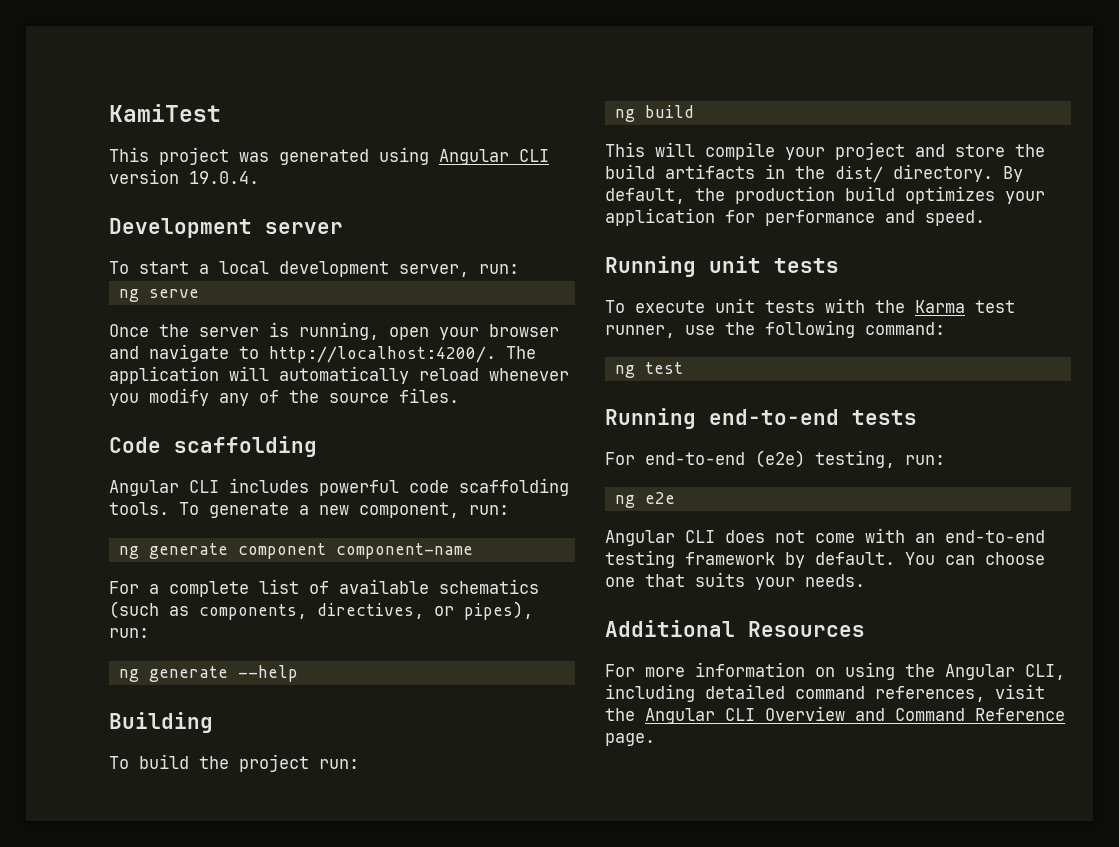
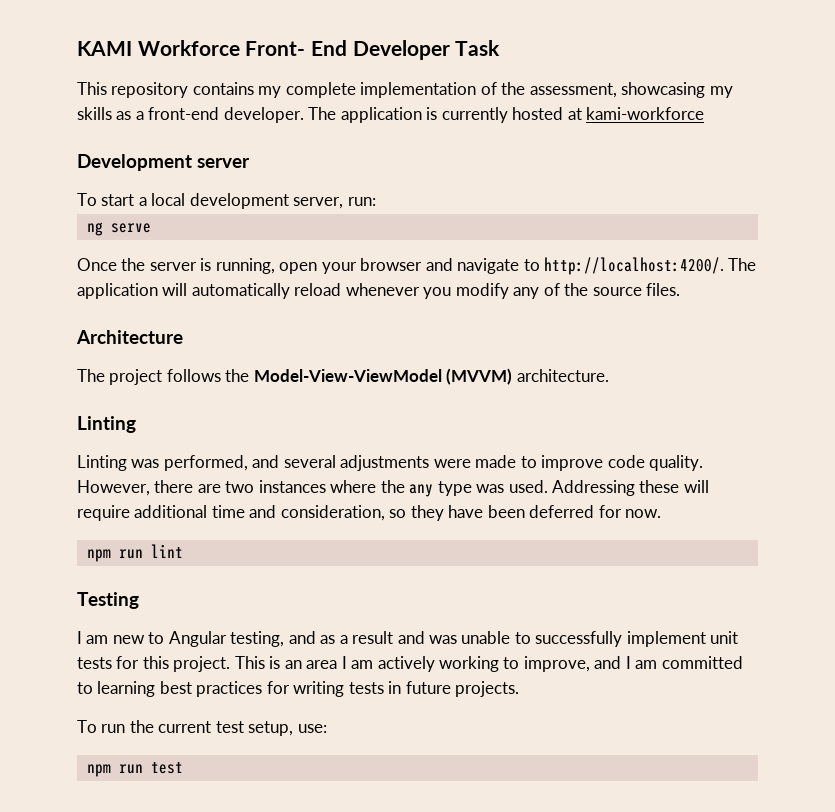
- KamiTest
- This project was generated using Angular CLI version 19.0.4.
+ KAMI Workforce Front- End Developer Task
+ This repository contains my complete implementation of the assessment, showcasing my skills as a front-end developer. The application is currently hosted at kami-workforce
- Code scaffolding
- Angular CLI includes powerful code scaffolding tools. To generate a new component, run:
- ng generate component component-name
- For a complete list of available schematics (such as components, directives, or pipes), run:
- ng generate --help
- Building
- To build the project run:
- ng build
- This will compile your project and store the build artifacts in the dist/ directory. By default, the production build optimizes your application for performance and speed.
- Running unit tests
- To execute unit tests with the Karma test runner, use the following command:
- ng test
- Running end-to-end tests
- For end-to-end (e2e) testing, run:
- ng e2e
- Angular CLI does not come with an end-to-end testing framework by default. You can choose one that suits your needs.
- Additional Resources
- For more information on using the Angular CLI, including detailed command references, visit the Angular CLI Overview and Command Reference page.
+ Architecture
+ The project follows the Model-View-ViewModel (MVVM) architecture.
+ Linting
+ Linting was performed, and several adjustments were made to improve code quality. However, there are two instances where the any type was used. Addressing these will require additional time and consideration, so they have been deferred for now.
+ npm run lint
+ Testing
+ I am new to Angular testing, and as a result and was unable to successfully implement unit tests for this project. This is an area I am actively working to improve, and I am committed to learning best practices for writing tests in future projects.
+ To run the current test setup, use:
+ npm run test

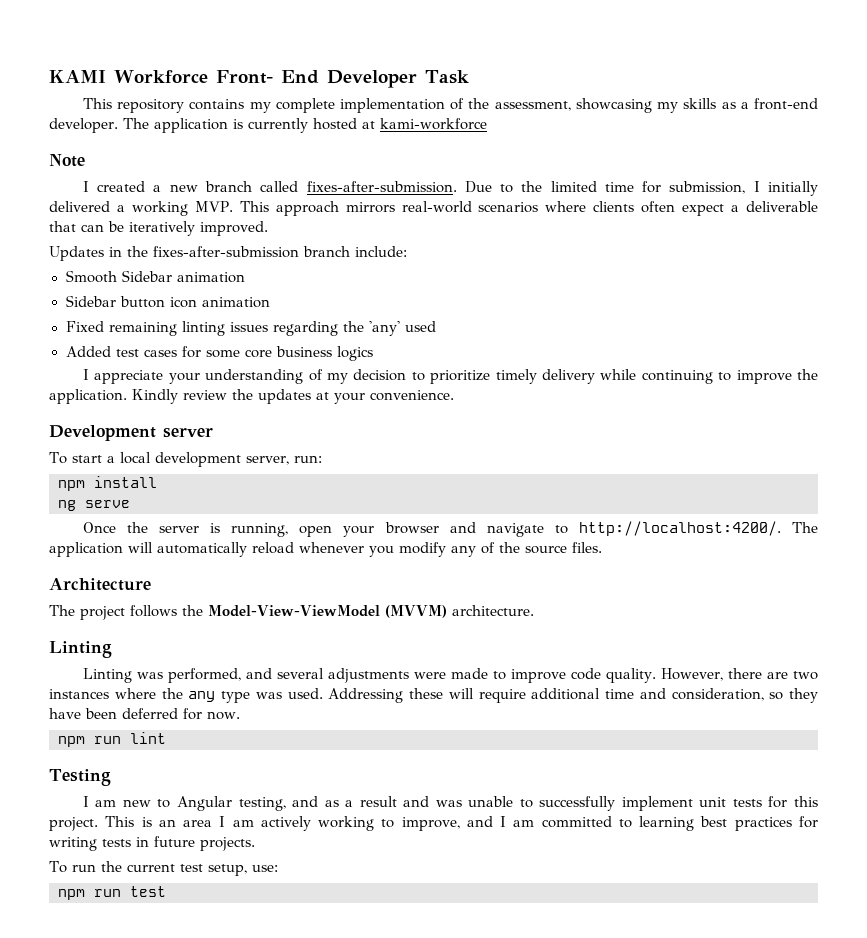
+ Note
+ I created a new branch called fixes-after-submission. Due to the limited time for submission, I initially delivered a working MVP. This approach mirrors real-world scenarios where clients often expect a deliverable that can be iteratively improved.
+ Updates in the fixes-after-submission branch include:
+ Smooth Sidebar animation
+ Sidebar button icon animation
+ Fixed remaining linting issues regarding the 'any' used
+ Added test cases for some core business logics
+ I appreciate your understanding of my decision to prioritize timely delivery while continuing to improve the application. Kindly review the updates at your convenience.
+ npm install

